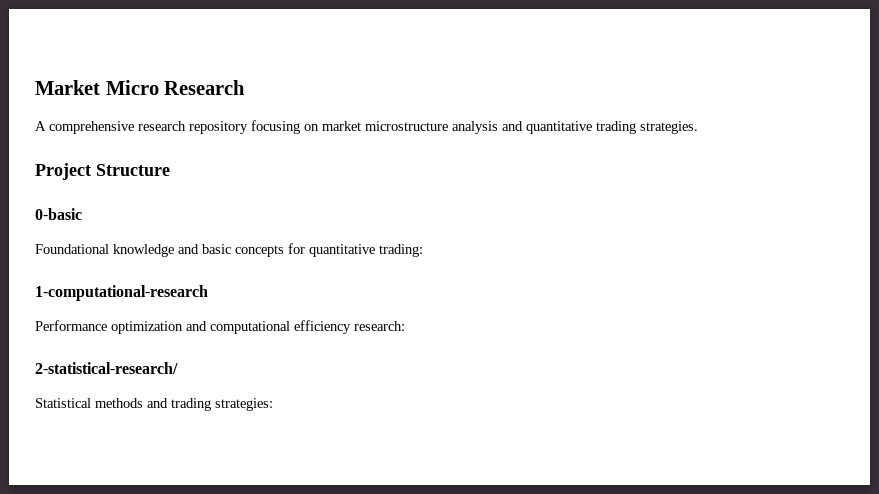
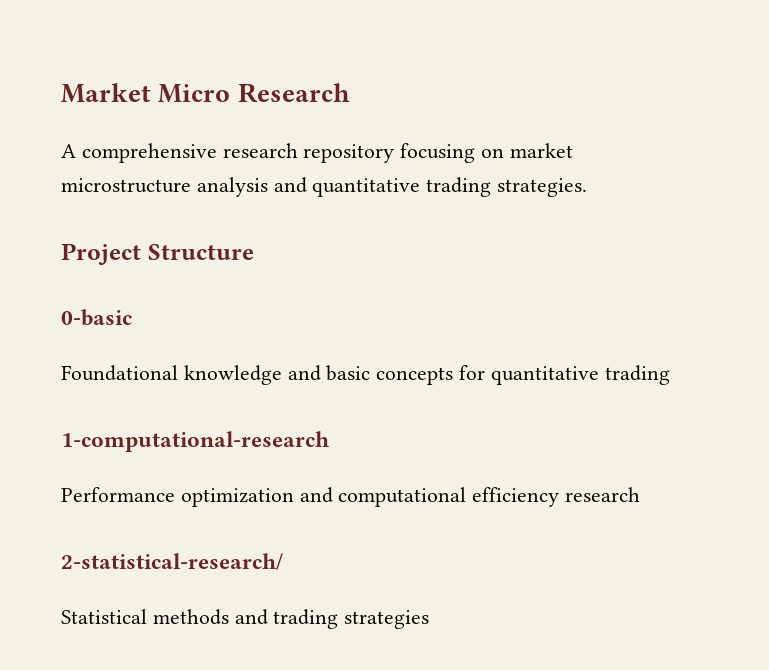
- Foundational knowledge and basic concepts for quantitative trading:
+ Foundational knowledge and basic concepts for quantitative trading
- Performance optimization and computational efficiency research:
+ Performance optimization and computational efficiency research
- Statistical methods and trading strategies:
+ Statistical methods and trading strategies

